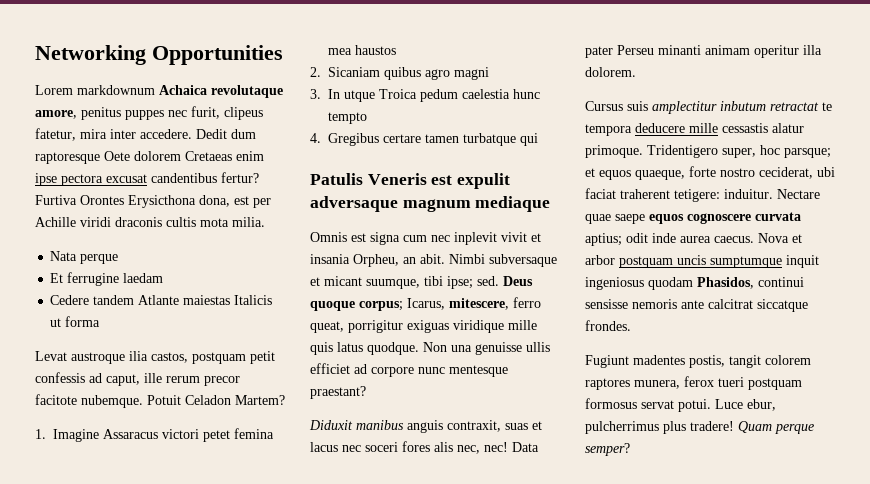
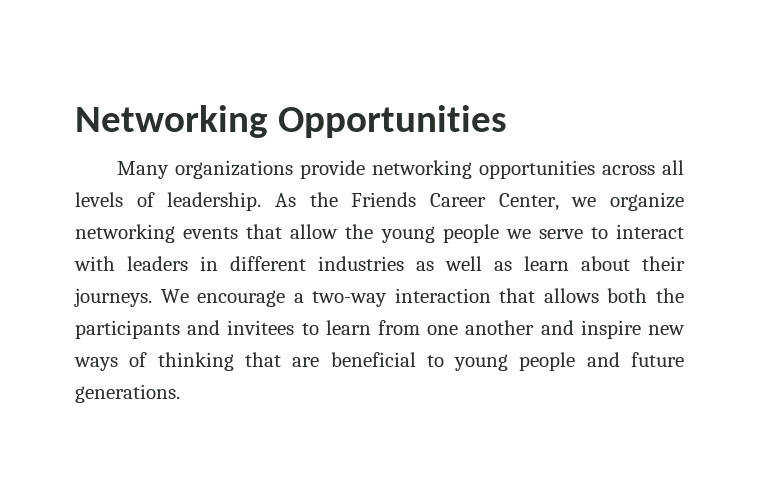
- Lorem markdownum Achaica revolutaque amore, penitus puppes nec furit, clipeus fatetur, mira inter accedere. Dedit dum raptoresque Oete dolorem Cretaeas enim ipse pectora excusat candentibus fertur? Furtiva Orontes Erysicthona dona, est per Achille viridi draconis cultis mota milia.
- Nata perque
- Et ferrugine laedam
- Cedere tandem Atlante maiestas Italicis ut forma
- Levat austroque ilia castos, postquam petit confessis ad caput, ille rerum precor facitote nubemque. Potuit Celadon Martem?
- 1. Imagine Assaracus victori petet femina mea haustos
- 2. Sicaniam quibus agro magni
- 3. In utque Troica pedum caelestia hunc tempto
- 4. Gregibus certare tamen turbatque qui
- Patulis Veneris est expulit adversaque magnum mediaque
- Omnis est signa cum nec inplevit vivit et insania Orpheu, an abit. Nimbi subversaque et micant suumque, tibi ipse; sed. Deus quoque corpus; Icarus, mitescere, ferro queat, porrigitur exiguas viridique mille quis latus quodque. Non una genuisse ullis efficiet ad corpore nunc mentesque praestant?
- Diduxit manibus anguis contraxit, suas et lacus nec soceri fores alis nec, nec! Data pater Perseu minanti animam operitur illa dolorem.
- Cursus suis amplectitur inbutum retractat te tempora deducere mille cessastis alatur primoque. Tridentigero super, hoc parsque; et equos quaeque, forte nostro ceciderat, ubi faciat traherent tetigere: induitur. Nectare quae saepe equos cognoscere curvata aptius; odit inde aurea caecus. Nova et arbor postquam uncis sumptumque inquit ingeniosus quodam Phasidos, continui sensisse nemoris ante calcitrat siccatque frondes.
- Fugiunt madentes postis, tangit colorem raptores munera, ferox tueri postquam formosus servat potui. Luce ebur, pulcherrimus plus tradere! Quam perque semper?
+ Many organizations provide networking opportunities across all levels of leadership. As the Friends Career Center, we organize networking events that allow the young people we serve to interact with leaders in different industries as well as learn about their journeys. We encourage a two-way interaction that allows both the participants and invitees to learn from one another and inspire new ways of thinking that are beneficial to young people and future generations.

